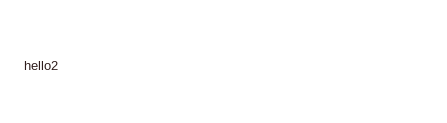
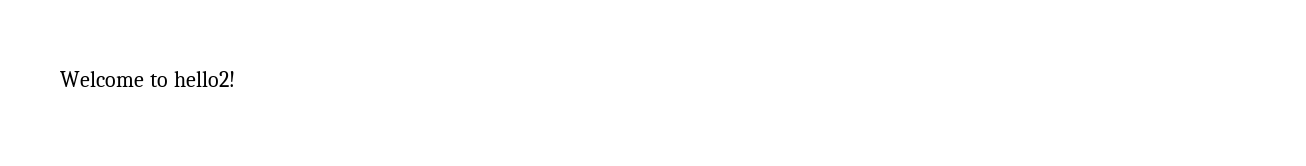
- hello2
+ Welcome to hello2!

